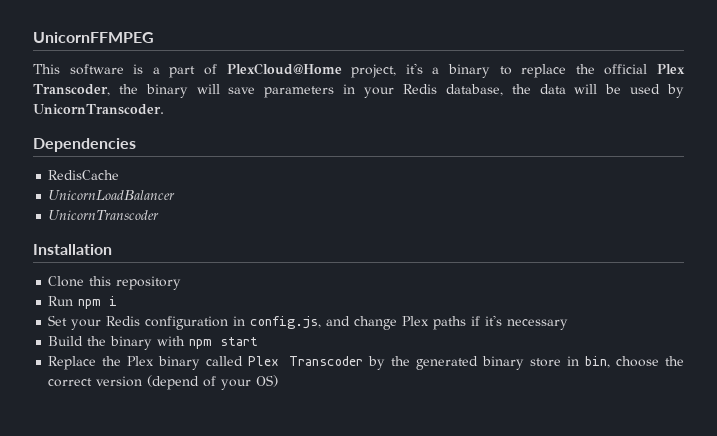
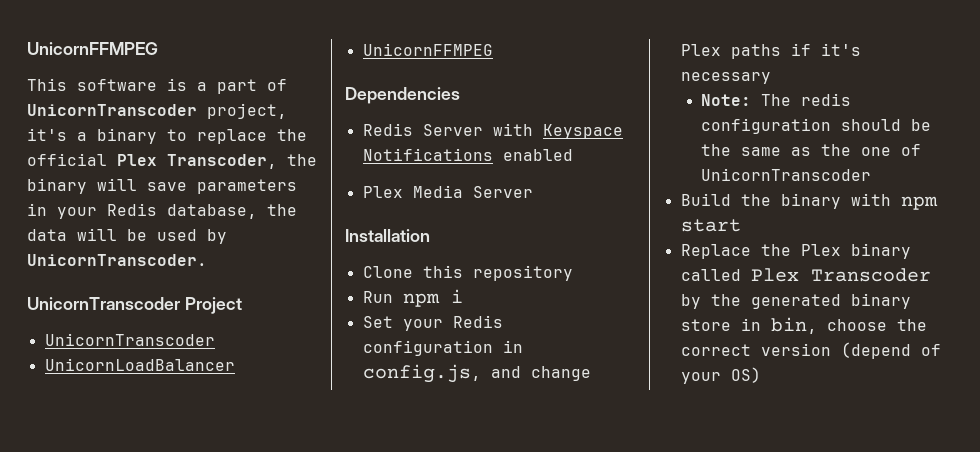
- This software is a part of PlexCloud@Home project, it's a binary to replace the official Plex Transcoder, the binary will save parameters in your Redis database, the data will be used by UnicornTranscoder.
+ This software is a part of UnicornTranscoder project, it's a binary to replace the official Plex Transcoder, the binary will save parameters in your Redis database, the data will be used by UnicornTranscoder.
+ UnicornTranscoder Project
+ UnicornTranscoder
+ UnicornLoadBalancer
+ UnicornFFMPEG
  Dependencies
- RedisCache
- UnicornLoadBalancer
- UnicornTranscoder
+ Redis Server with Keyspace Notifications enabled
+ Plex Media Server
+ Note: The redis configuration should be the same as the one of UnicornTranscoder

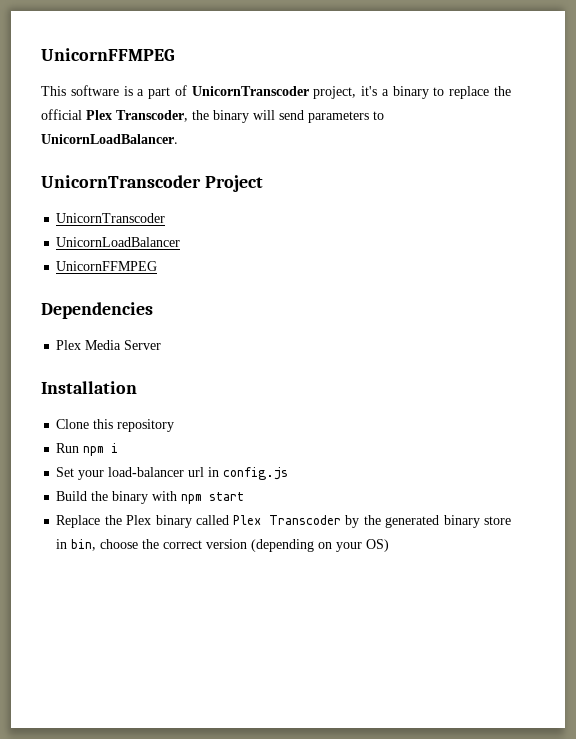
- This software is a part of UnicornTranscoder project, it's a binary to replace the official Plex Transcoder, the binary will save parameters in your Redis database, the data will be used by UnicornTranscoder.
+ This software is a part of UnicornTranscoder project, it's a binary to replace the official Plex Transcoder, the binary will send parameters to UnicornLoadBalancer.
- Redis Server with Keyspace Notifications enabled
- Set your Redis configuration in config.js, and change Plex paths if it's necessary
- Note: The redis configuration should be the same as the one of UnicornTranscoder
+ Set your load-balancer url in config.js
- Replace the Plex binary called Plex Transcoder by the generated binary store in bin, choose the correct version (depend of your OS)
+ Replace the Plex binary called Plex Transcoder by the generated binary store in bin, choose the correct version (depending on your OS)

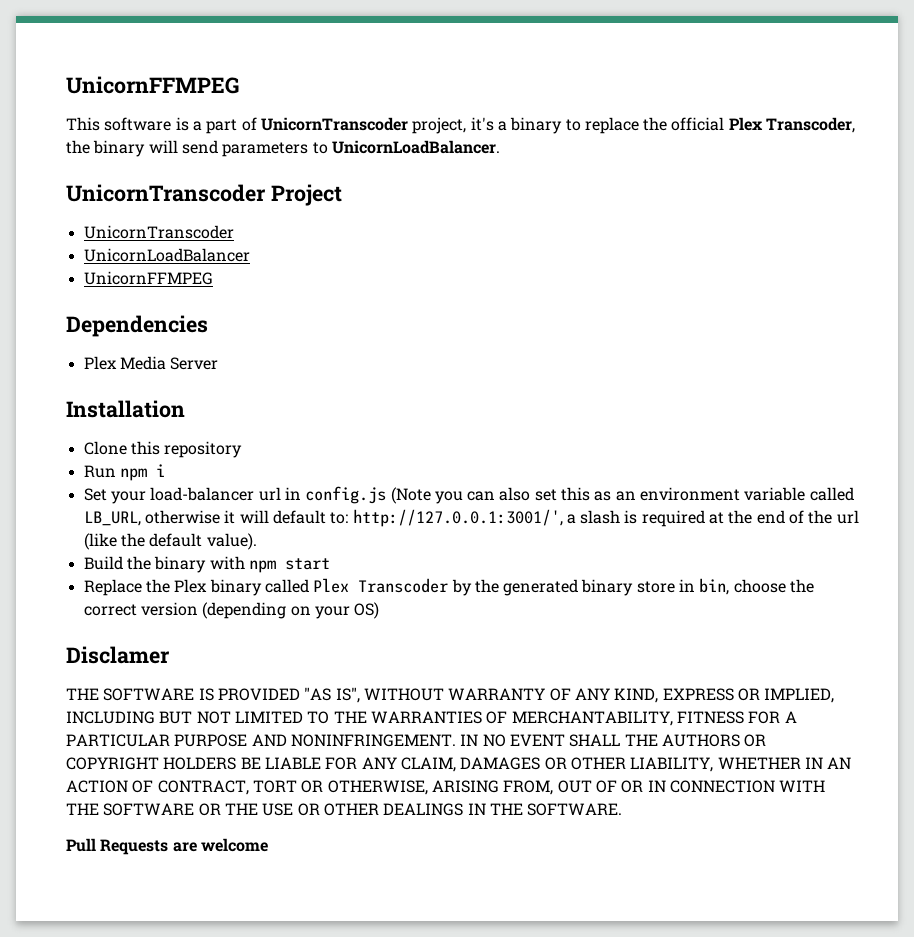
- Set your load-balancer url in config.js
+ Set your load-balancer url in config.js (Note you can also set this as an environment variable called LB_URL, otherwise it will default to: http://127.0.0.1:3001/', a slash is required at the end of the url (like the default value).
+ Disclamer
+ THE SOFTWARE IS PROVIDED "AS IS", WITHOUT WARRANTY OF ANY KIND, EXPRESS OR IMPLIED, INCLUDING BUT NOT LIMITED TO THE WARRANTIES OF MERCHANTABILITY, FITNESS FOR A PARTICULAR PURPOSE AND NONINFRINGEMENT. IN NO EVENT SHALL THE AUTHORS OR COPYRIGHT HOLDERS BE LIABLE FOR ANY CLAIM, DAMAGES OR OTHER LIABILITY, WHETHER IN AN ACTION OF CONTRACT, TORT OR OTHERWISE, ARISING FROM, OUT OF OR IN CONNECTION WITH THE SOFTWARE OR THE USE OR OTHER DEALINGS IN THE SOFTWARE.
+ Pull Requests are welcome

